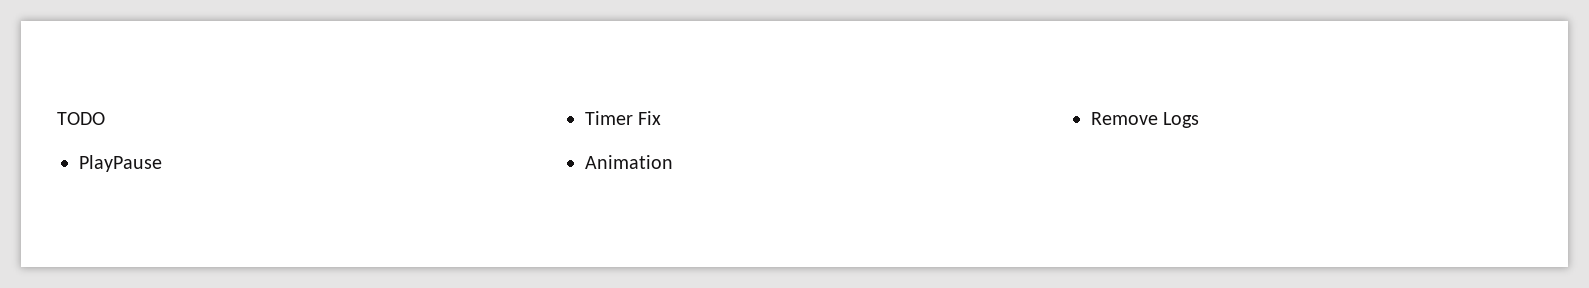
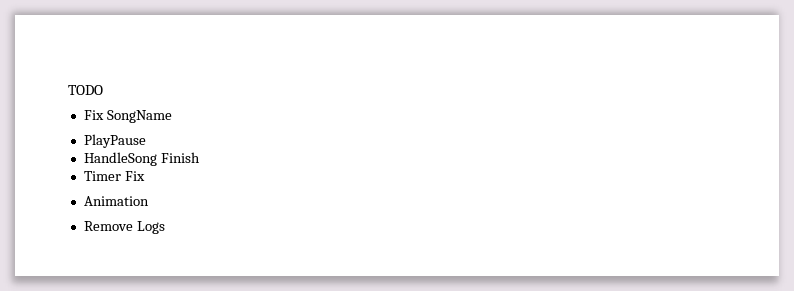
+ Fix SongName
+ HandleSong Finish

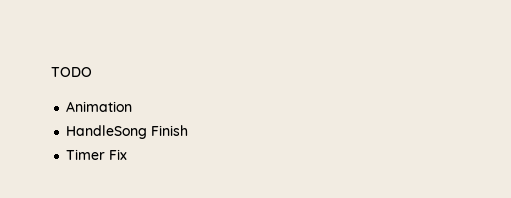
- Fix SongName
- PlayPause
+ Animation
- Animation
- Remove Logs

